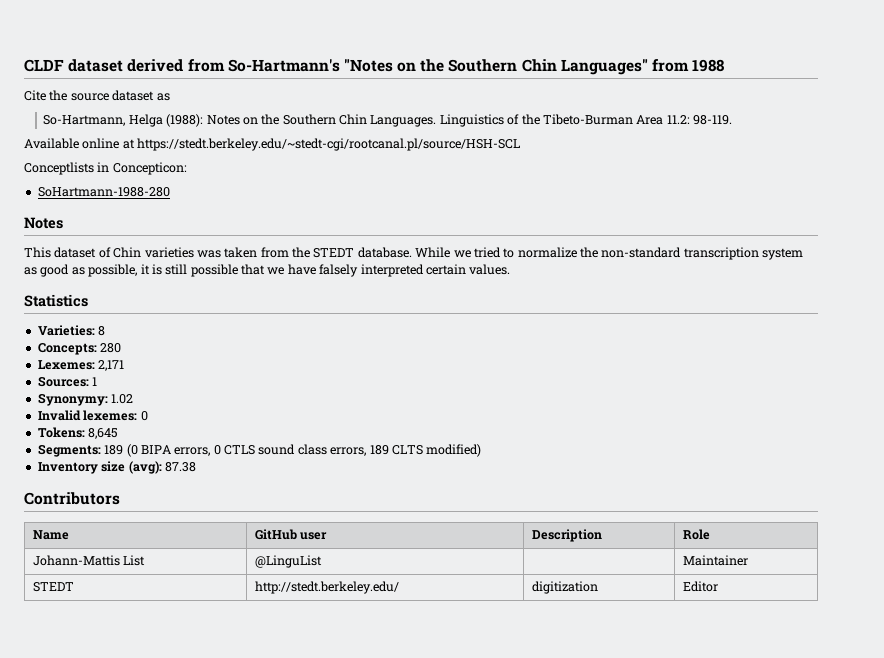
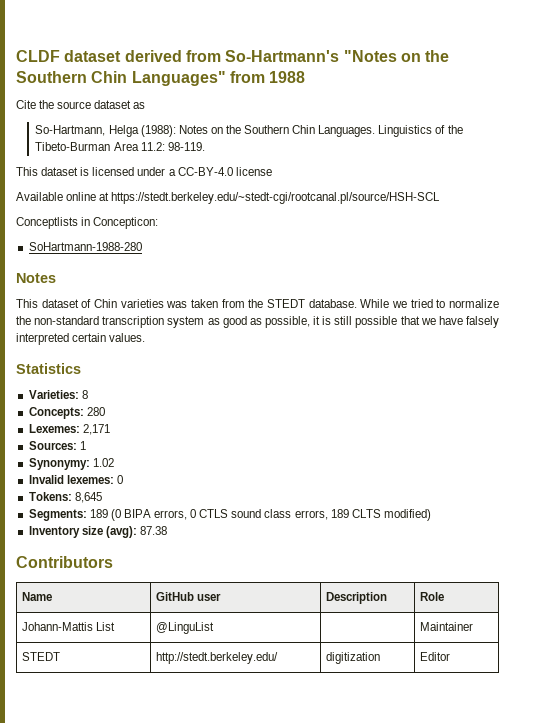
+ This dataset is licensed under a CC-BY-4.0 license

